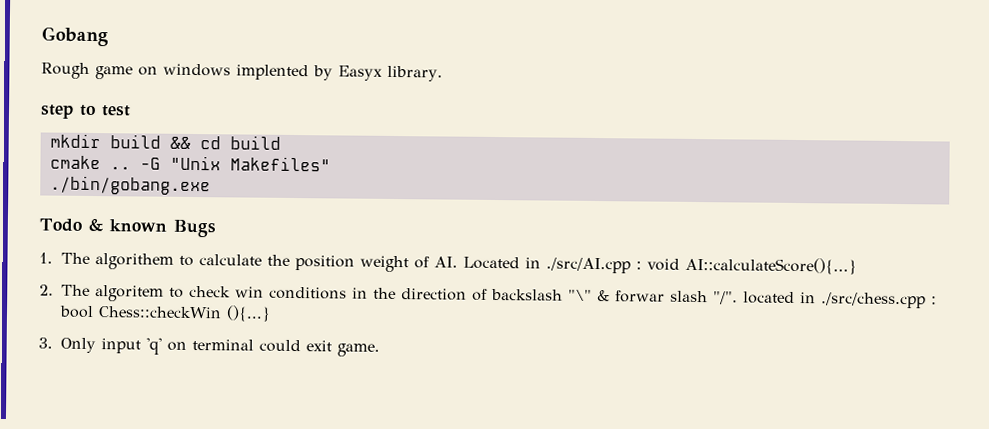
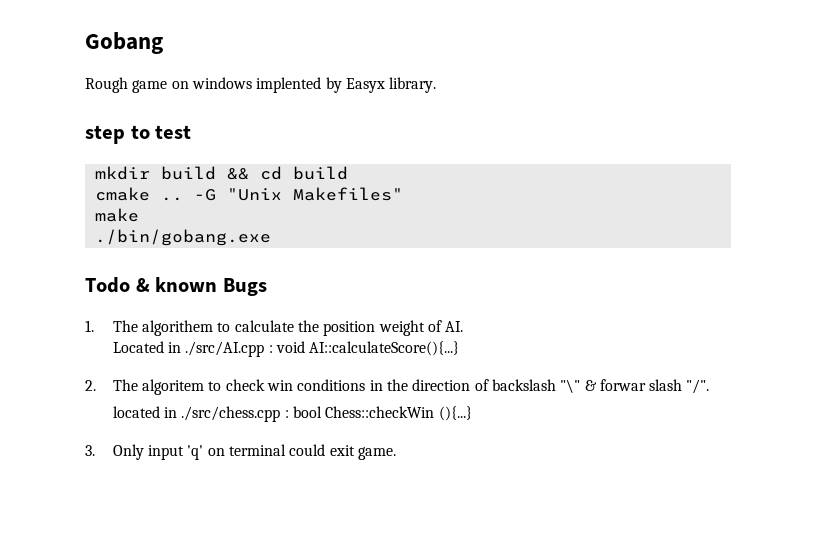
+ make
- 1. The algorithem to calculate the position weight of AI. Located in ./src/AI.cpp : void AI::calculateScore(){...}
+ 1. The algorithem to calculate the position weight of AI.
+ Located in ./src/AI.cpp : void AI::calculateScore(){...}
- 2. The algoritem to check win conditions in the direction of backslash "\" & forwar slash "/". located in ./src/chess.cpp : bool Chess::checkWin (){...}
+ 2. The algoritem to check win conditions in the direction of backslash "\" & forwar slash "/".
+ located in ./src/chess.cpp : bool Chess::checkWin (){...}

